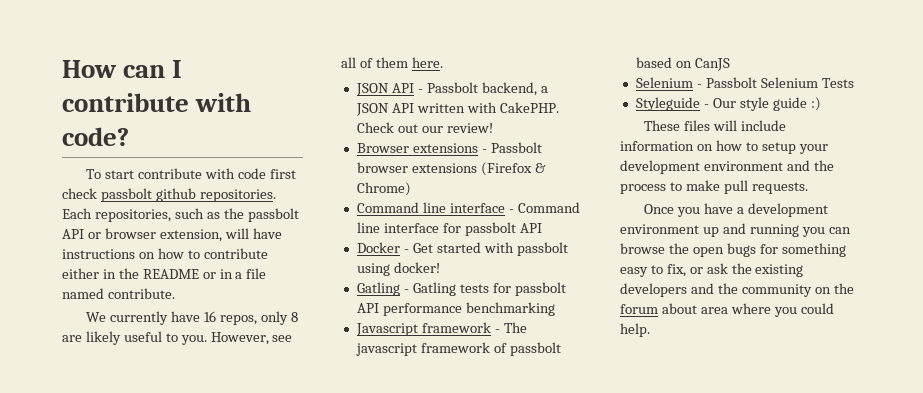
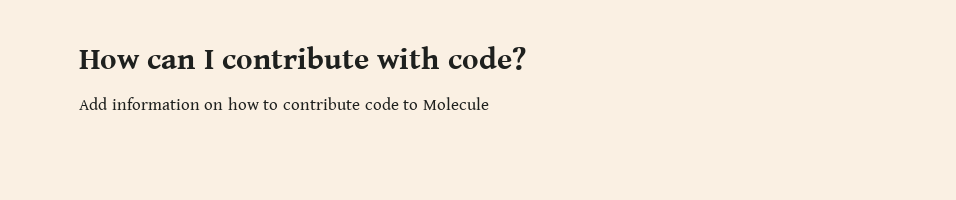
- To start contribute with code first check passbolt github repositories. Each repositories, such as the passbolt API or browser extension, will have instructions on how to contribute either in the README or in a file named contribute.
- We currently have 16 repos, only 8 are likely useful to you. However, see all of them here.
- JSON API - Passbolt backend, a JSON API written with CakePHP. Check out our review!
- Browser extensions - Passbolt browser extensions (Firefox & Chrome)
- Command line interface - Command line interface for passbolt API
- Docker - Get started with passbolt using docker!
- Gatling - Gatling tests for passbolt API performance benchmarking
- Javascript framework - The javascript framework of passbolt based on CanJS
- Selenium - Passbolt Selenium Tests
- Styleguide - Our style guide :)
- These files will include information on how to setup your development environment and the process to make pull requests.
- Once you have a development environment up and running you can browse the open bugs for something easy to fix, or ask the existing developers and the community on the forum about area where you could help.
+ Add information on how to contribute code to Molecule

